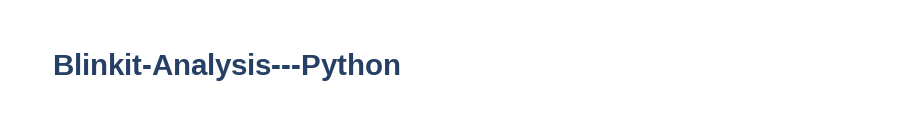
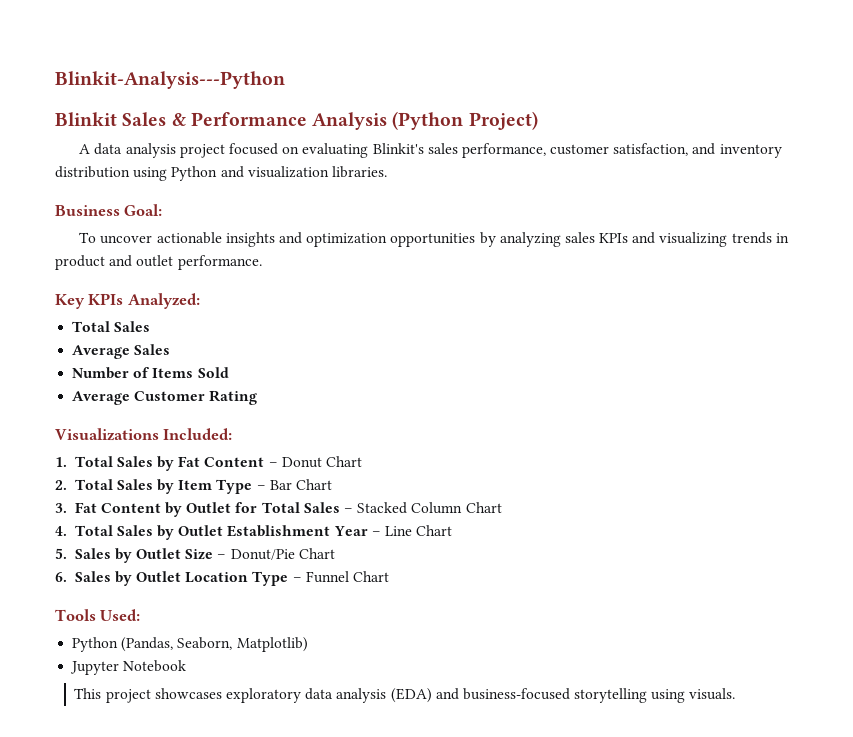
+ Blinkit Sales & Performance Analysis (Python Project)
+ A data analysis project focused on evaluating Blinkit's sales performance, customer satisfaction, and inventory distribution using Python and visualization libraries.
+ Business Goal:
+ To uncover actionable insights and optimization opportunities by analyzing sales KPIs and visualizing trends in product and outlet performance.
+ Key KPIs Analyzed:
+ Total Sales
+ Average Sales
+ Number of Items Sold
+ Average Customer Rating
+ Visualizations Included:
+ 1. Total Sales by Fat Content – Donut Chart
+ 2. Total Sales by Item Type – Bar Chart
+ 3. Fat Content by Outlet for Total Sales – Stacked Column Chart
+ 4. Total Sales by Outlet Establishment Year – Line Chart
+ 5. Sales by Outlet Size – Donut/Pie Chart
+ 6. Sales by Outlet Location Type – Funnel Chart
+ Tools Used:
+ Python (Pandas, Seaborn, Matplotlib)
+ Jupyter Notebook
+ This project showcases exploratory data analysis (EDA) and business-focused storytelling using visuals.

